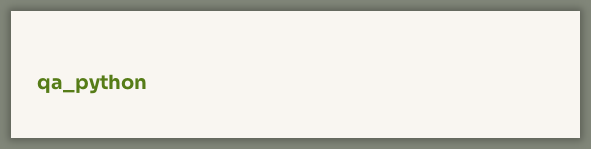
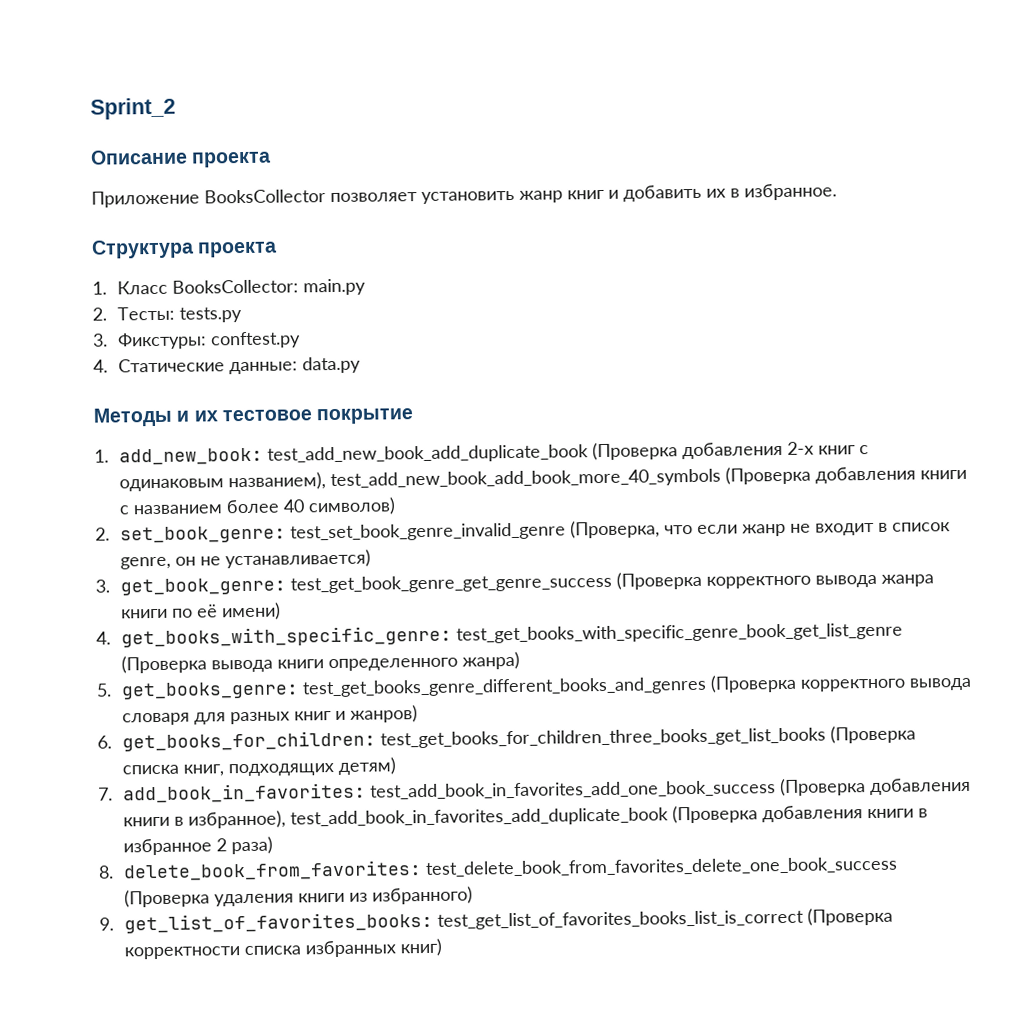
- qa_python
+ Sprint_2
+ Описание проекта
+ Приложение BooksCollector позволяет установить жанр книг и добавить их в избранное.
+ Структура проекта
+ 1. Класс BooksCollector: main.py
+ 2. Тесты: tests.py
+ 3. Фикстуры: conftest.py
+ 4. Статические данные: data.py
+ Методы и их тестовое покрытие
+ 1. add_new_book: test_add_new_book_add_duplicate_book (Проверка добавления 2-х книг с одинаковым названием), test_add_new_book_add_book_more_40_symbols (Проверка добавления книги с названием более 40 символов)
+ 2. set_book_genre: test_set_book_genre_invalid_genre (Проверка, что если жанр не входит в список genre, он не устанавливается)
+ 3. get_book_genre: test_get_book_genre_get_genre_success (Проверка корректного вывода жанра книги по её имени)
+ 4. get_books_with_specific_genre: test_get_books_with_specific_genre_book_get_list_genre (Проверка вывода книги определенного жанра)
+ 5. get_books_genre: test_get_books_genre_different_books_and_genres (Проверка корректного вывода словаря для разных книг и жанров)
+ 6. get_books_for_children: test_get_books_for_children_three_books_get_list_books (Проверка списка книг, подходящих детям)
+ 7. add_book_in_favorites: test_add_book_in_favorites_add_one_book_success (Проверка добавления книги в избранное), test_add_book_in_favorites_add_duplicate_book (Проверка добавления книги в избранное 2 раза)
+ 8. delete_book_from_favorites: test_delete_book_from_favorites_delete_one_book_success (Проверка удаления книги из избранного)
+ 9. get_list_of_favorites_books: test_get_list_of_favorites_books_list_is_correct (Проверка корректности списка избранных книг)

